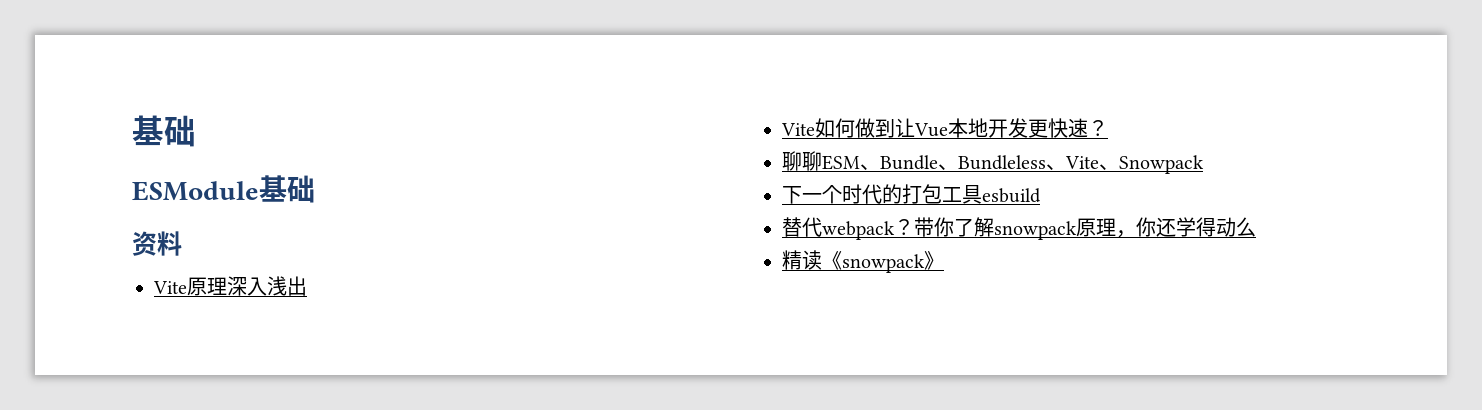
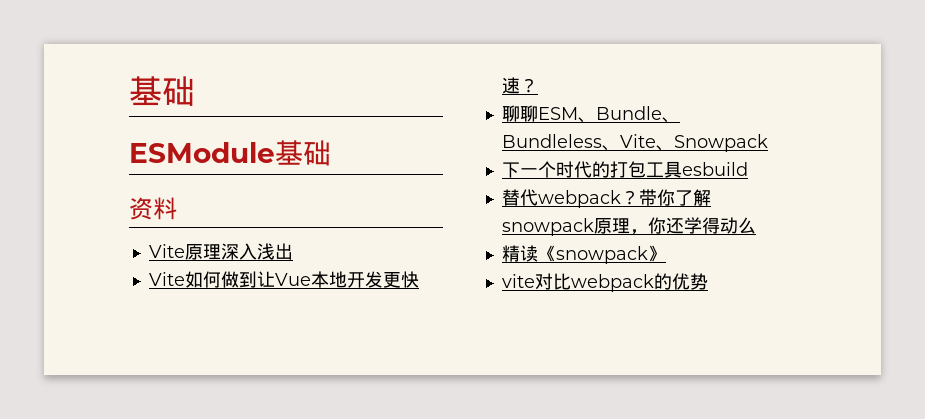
+ vite对比webpack的优势

